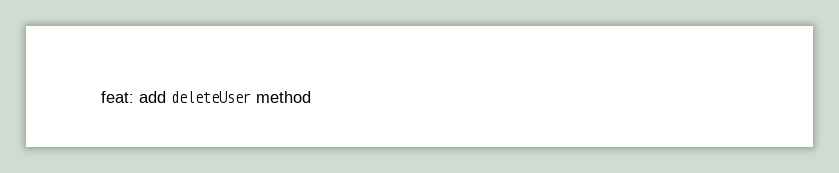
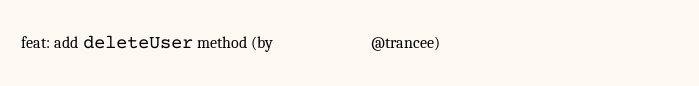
- feat: add deleteUser method
+ feat: add deleteUser method (by @trancee)

